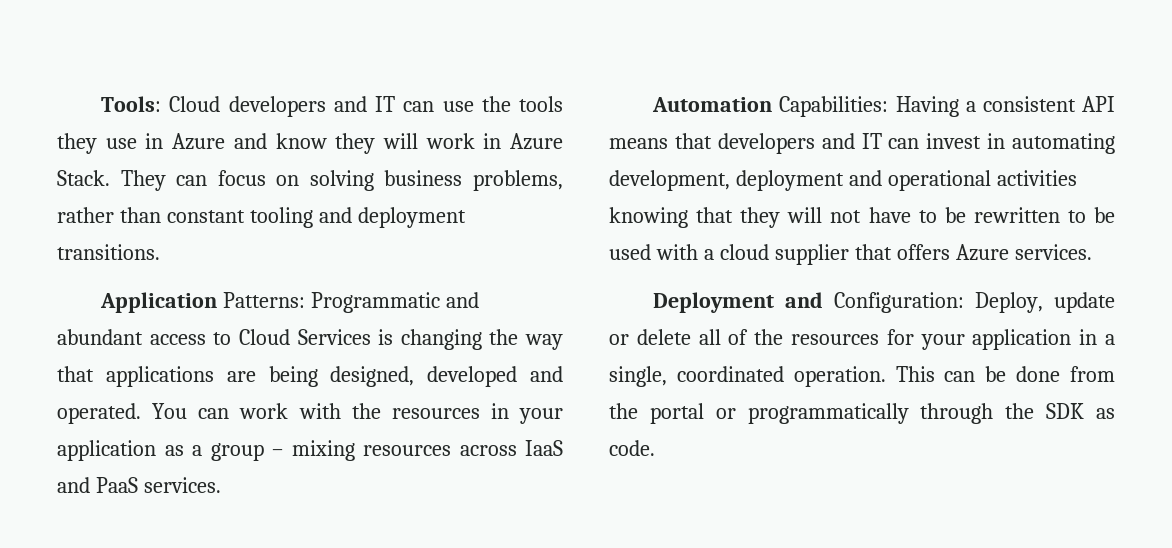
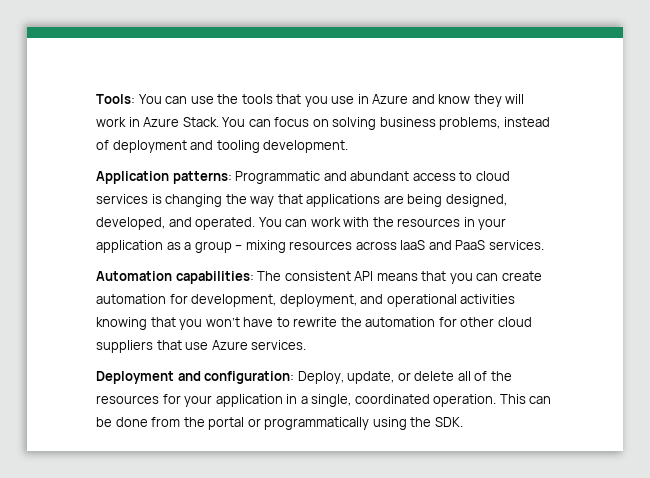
- Tools: Cloud developers and IT can use the tools they use in Azure and know they will work in Azure Stack.
+ Tools: You can use the tools that you use in Azure and know they will work in Azure Stack.
- They can focus on solving business problems, rather than constant tooling and deployment transitions.
+ You can focus on solving business problems, instead of deployment and tooling development.
- Application Patterns: Programmatic and abundant access to Cloud Services is changing the way that applications are being designed, developed and operated.
+ Application patterns: Programmatic and abundant access to cloud services is changing the way that applications are being designed, developed, and operated.
- Automation Capabilities: Having a consistent API means that developers and IT can invest in automating development, deployment and operational activities knowing that they will not have to be rewritten to be used with a cloud supplier that offers Azure services.
+ Automation capabilities: The consistent API means that you can create automation for development, deployment, and operational activities knowing that you won’t have to rewrite the automation for other cloud suppliers that use Azure services.
- Deployment and Configuration: Deploy, update or delete all of the resources for your application in a single, coordinated operation.
+ Deployment and configuration: Deploy, update, or delete all of the resources for your application in a single, coordinated operation.
- This can be done from the portal or programmatically through the SDK as code.
+ This can be done from the portal or programmatically using the SDK.

